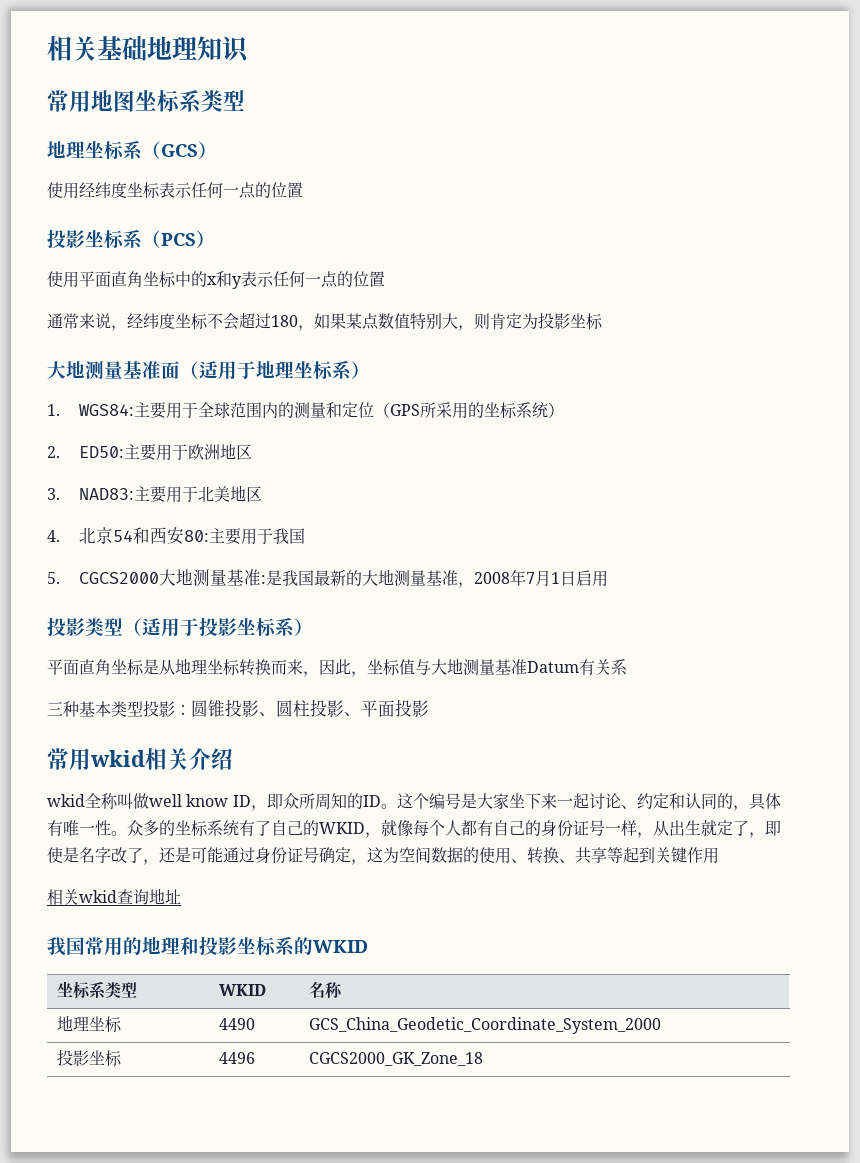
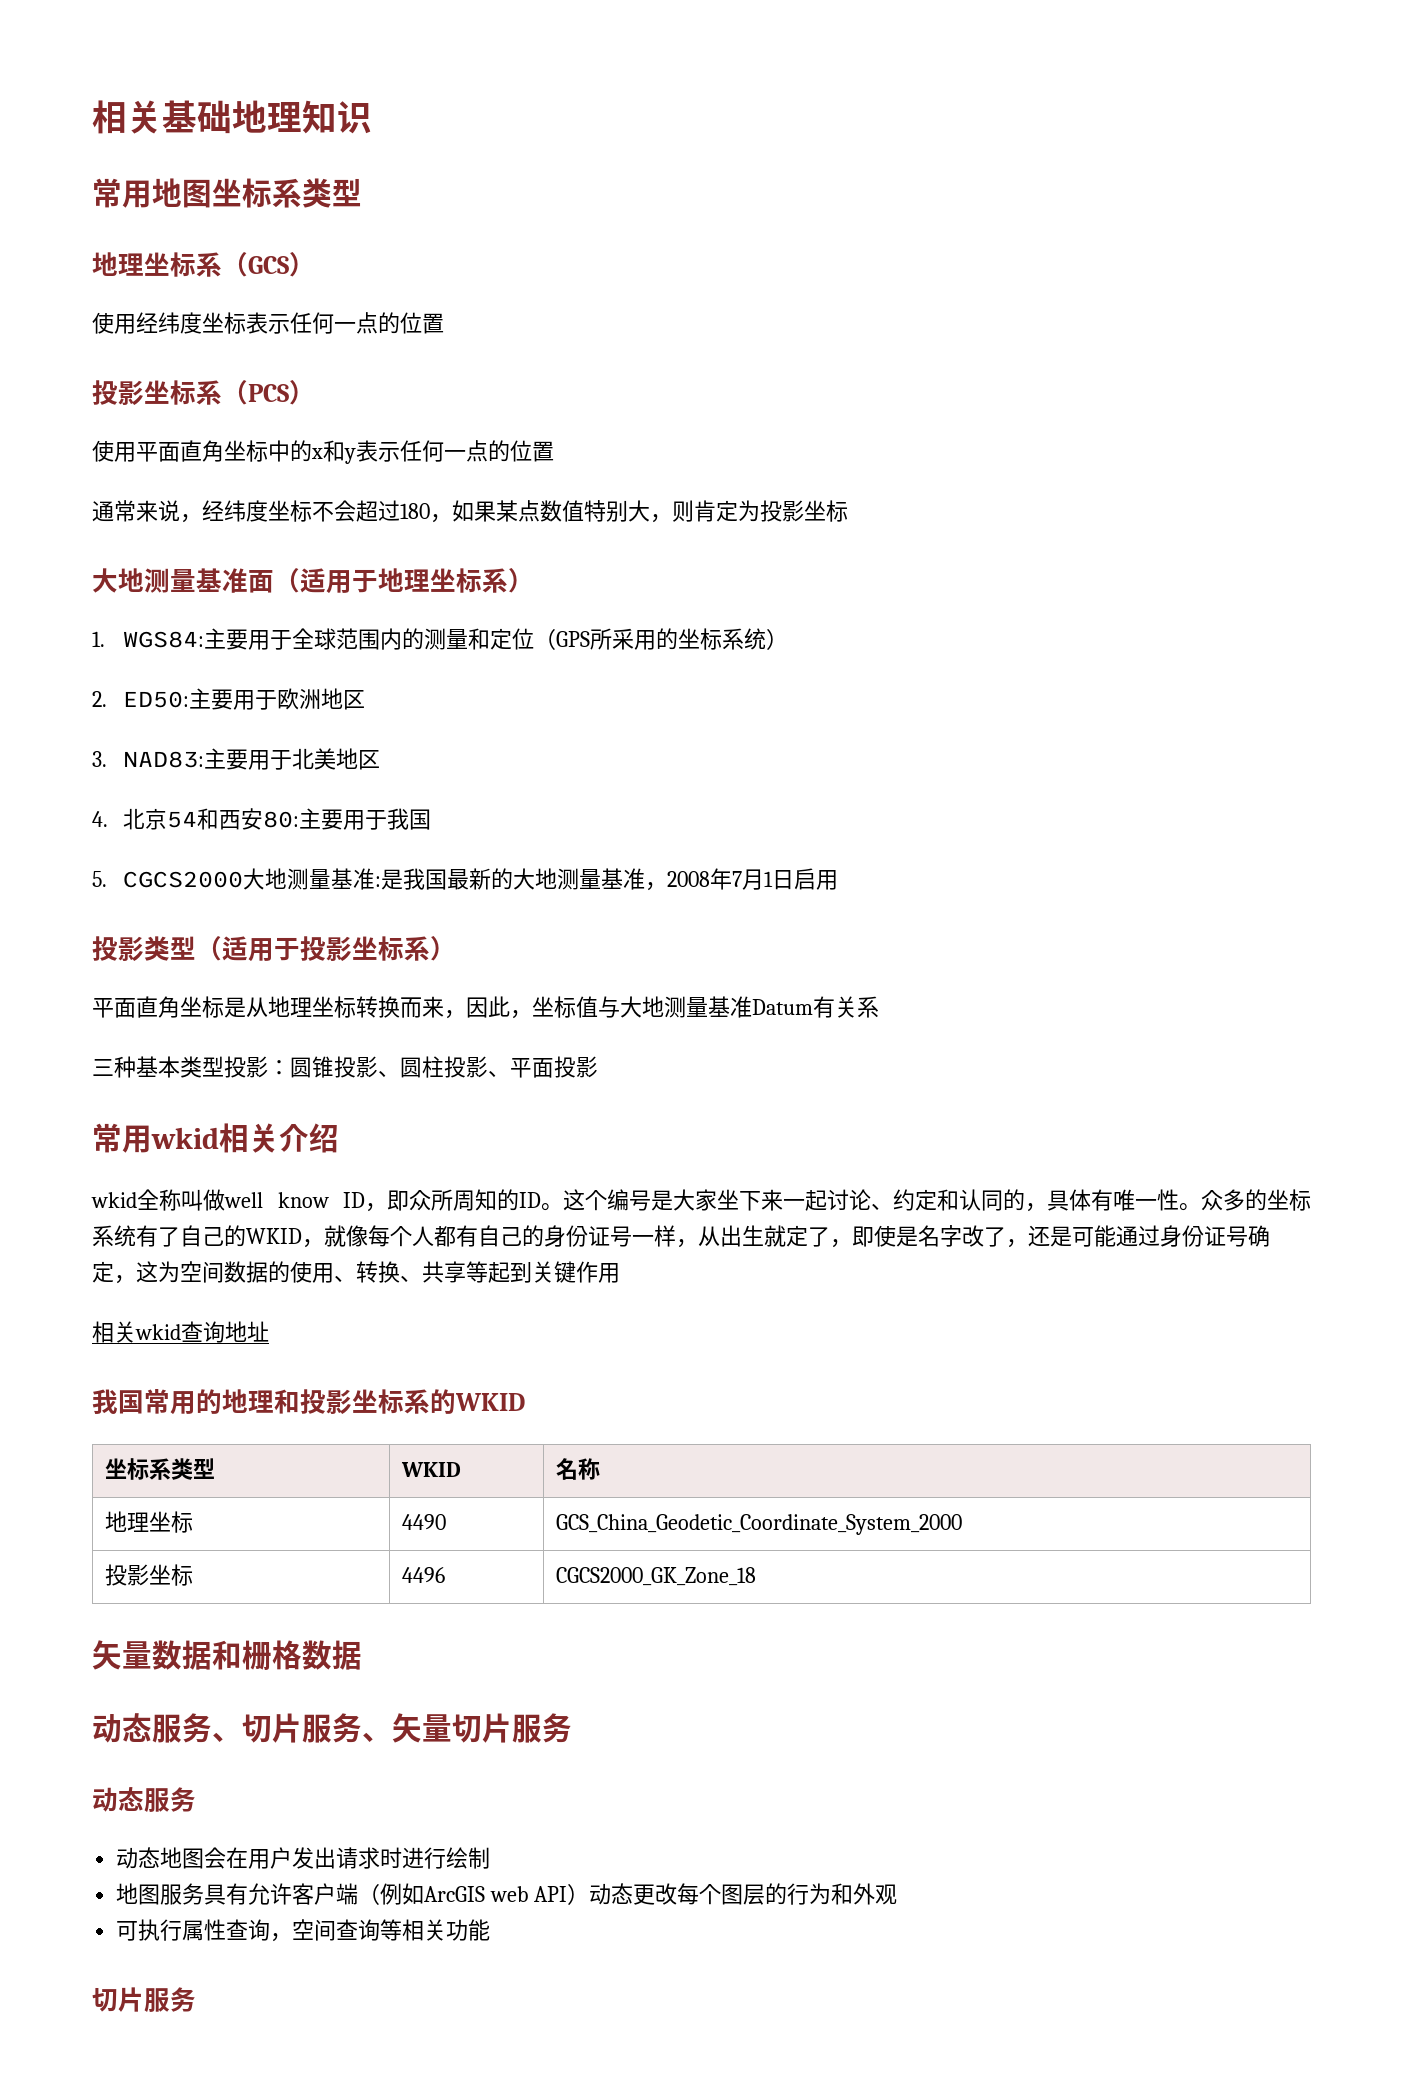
+ 矢量数据和栅格数据
+ 动态服务、切片服务、矢量切片服务
+ 动态服务
+ 动态地图会在用户发出请求时进行绘制
+ 地图服务具有允许客户端（例如ArcGIS web API）动态更改每个图层的行为和外观
+ 可执行属性查询，空间查询等相关功能
+ 切片服务

